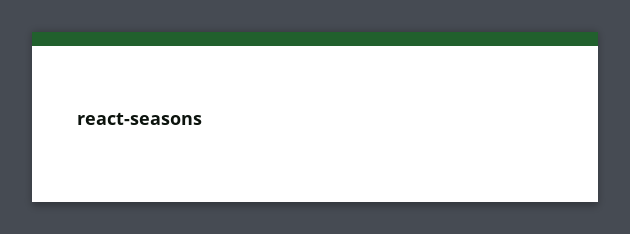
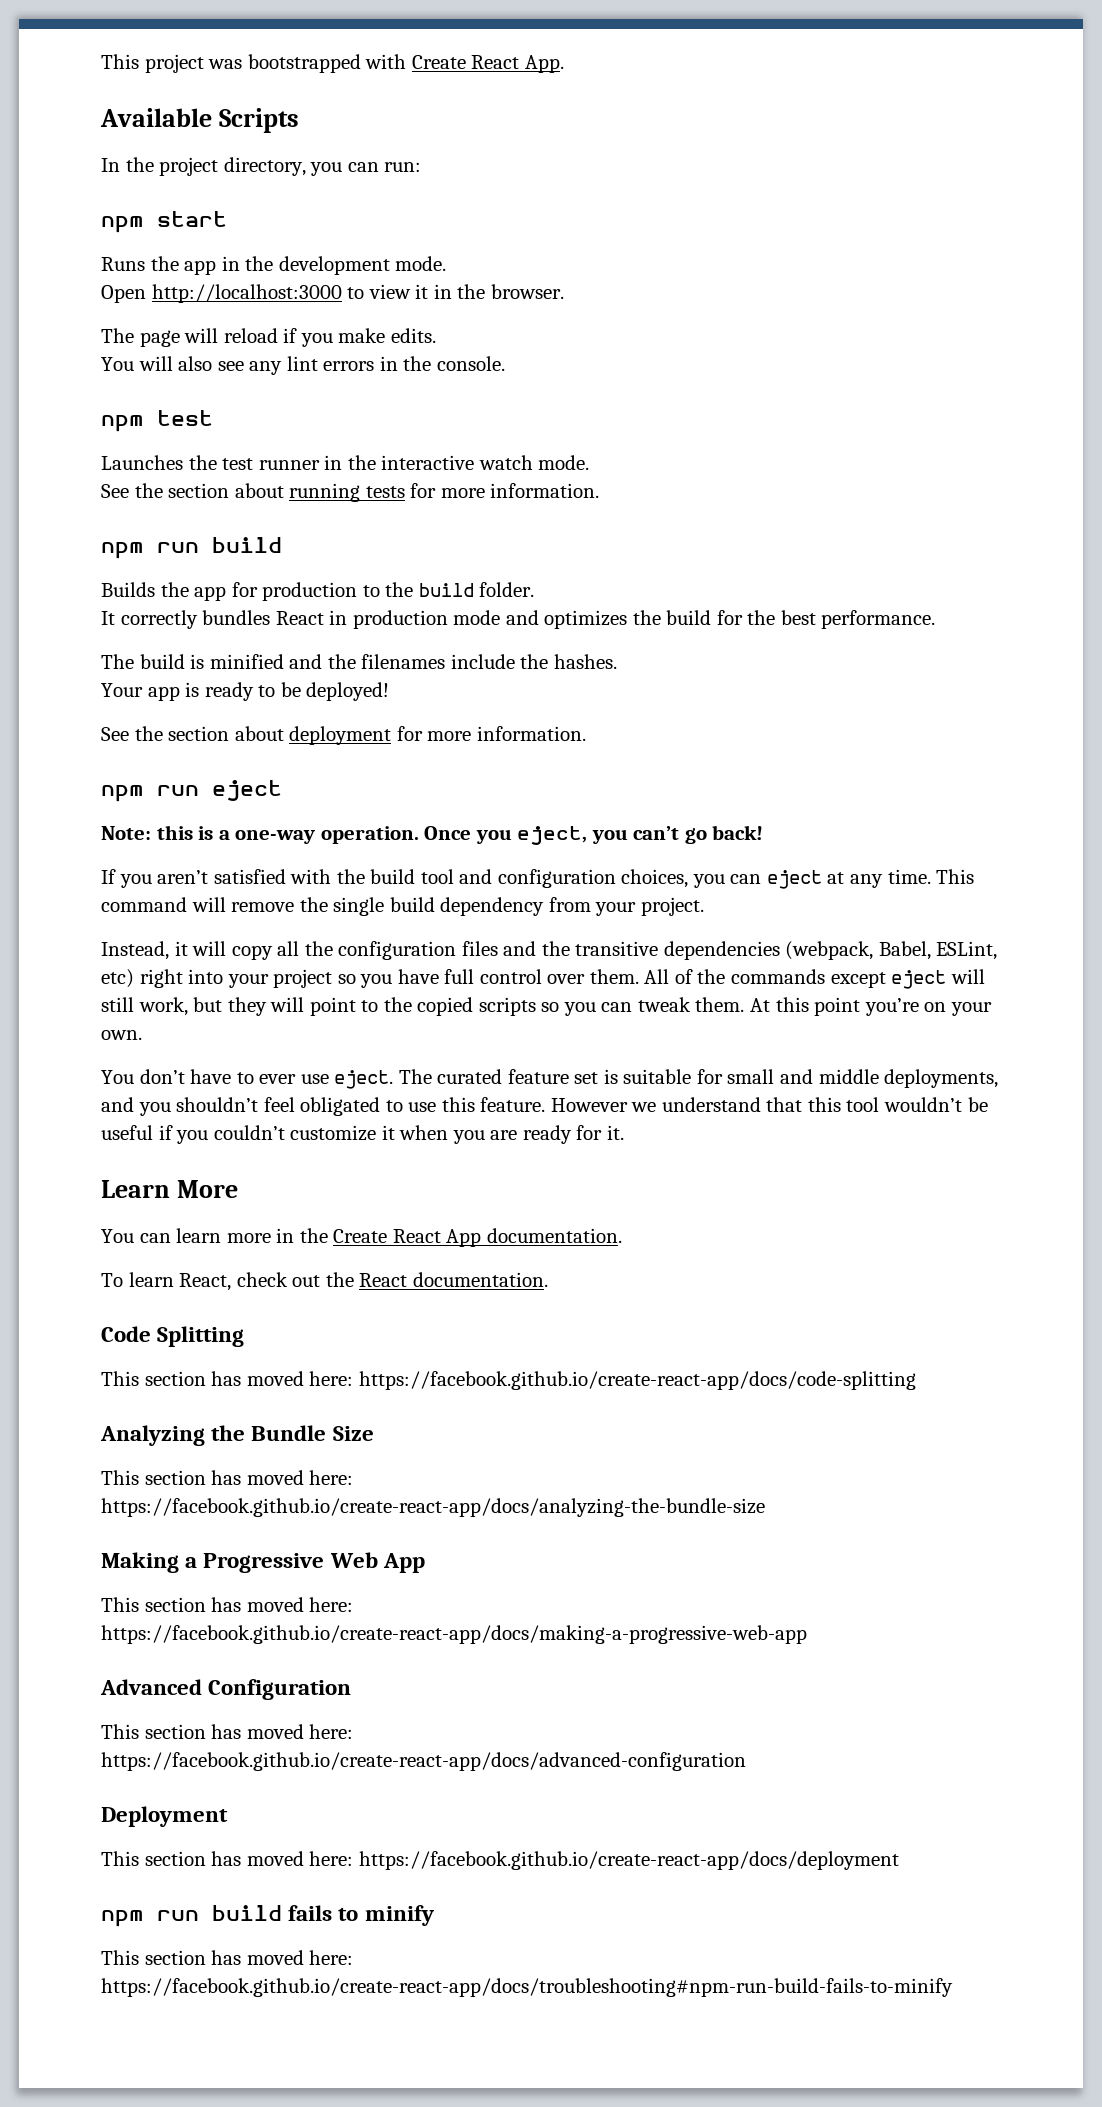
- react-seasons
+ This project was bootstrapped with Create React App.
+ Available Scripts
+ In the project directory, you can run:
+ npm start
+ Runs the app in the development mode.
+ Open http://localhost:3000 to view it in the browser.
+ The page will reload if you make edits.
+ You will also see any lint errors in the console.
+ npm test
+ Launches the test runner in the interactive watch mode.
+ See the section about running tests for more information.
+ npm run build
+ Builds the app for production to the build folder.
+ It correctly bundles React in production mode and optimizes the build for the best performance.
+ The build is minified and the filenames include the hashes.
+ Your app is ready to be deployed!
+ See the section about deployment for more information.
+ npm run eject
+ Note: this is a one-way operation. Once you eject, you can’t go back!
+ If you aren’t satisfied with the build tool and configuration choices, you can eject at any time. This command will remove the single build dependency from your project.
+ Instead, it will copy all the configuration files and the transitive dependencies (webpack, Babel, ESLint, etc) right into your project so you have full control over them. All of the commands except eject will still work, but they will point to the copied scripts so you can tweak them. At this point you’re on your own.
+ You don’t have to ever use eject. The curated feature set is suitable for small and middle deployments, and you shouldn’t feel obligated to use this feature. However we understand that this tool wouldn’t be useful if you couldn’t customize it when you are ready for it.
+ Learn More
+ You can learn more in the Create React App documentation.
+ To learn React, check out the React documentation.
+ Code Splitting
+ This section has moved here: https://facebook.github.io/create-react-app/docs/code-splitting
+ Analyzing the Bundle Size
+ This section has moved here: https://facebook.github.io/create-react-app/docs/analyzing-the-bundle-size
+ Making a Progressive Web App
+ This section has moved here: https://facebook.github.io/create-react-app/docs/making-a-progressive-web-app
+ Advanced Configuration
+ This section has moved here: https://facebook.github.io/create-react-app/docs/advanced-configuration
+ Deployment
+ This section has moved here: https://facebook.github.io/create-react-app/docs/deployment
+ npm run build fails to minify
+ This section has moved here: https://facebook.github.io/create-react-app/docs/troubleshooting#npm-run-build-fails-to-minify

